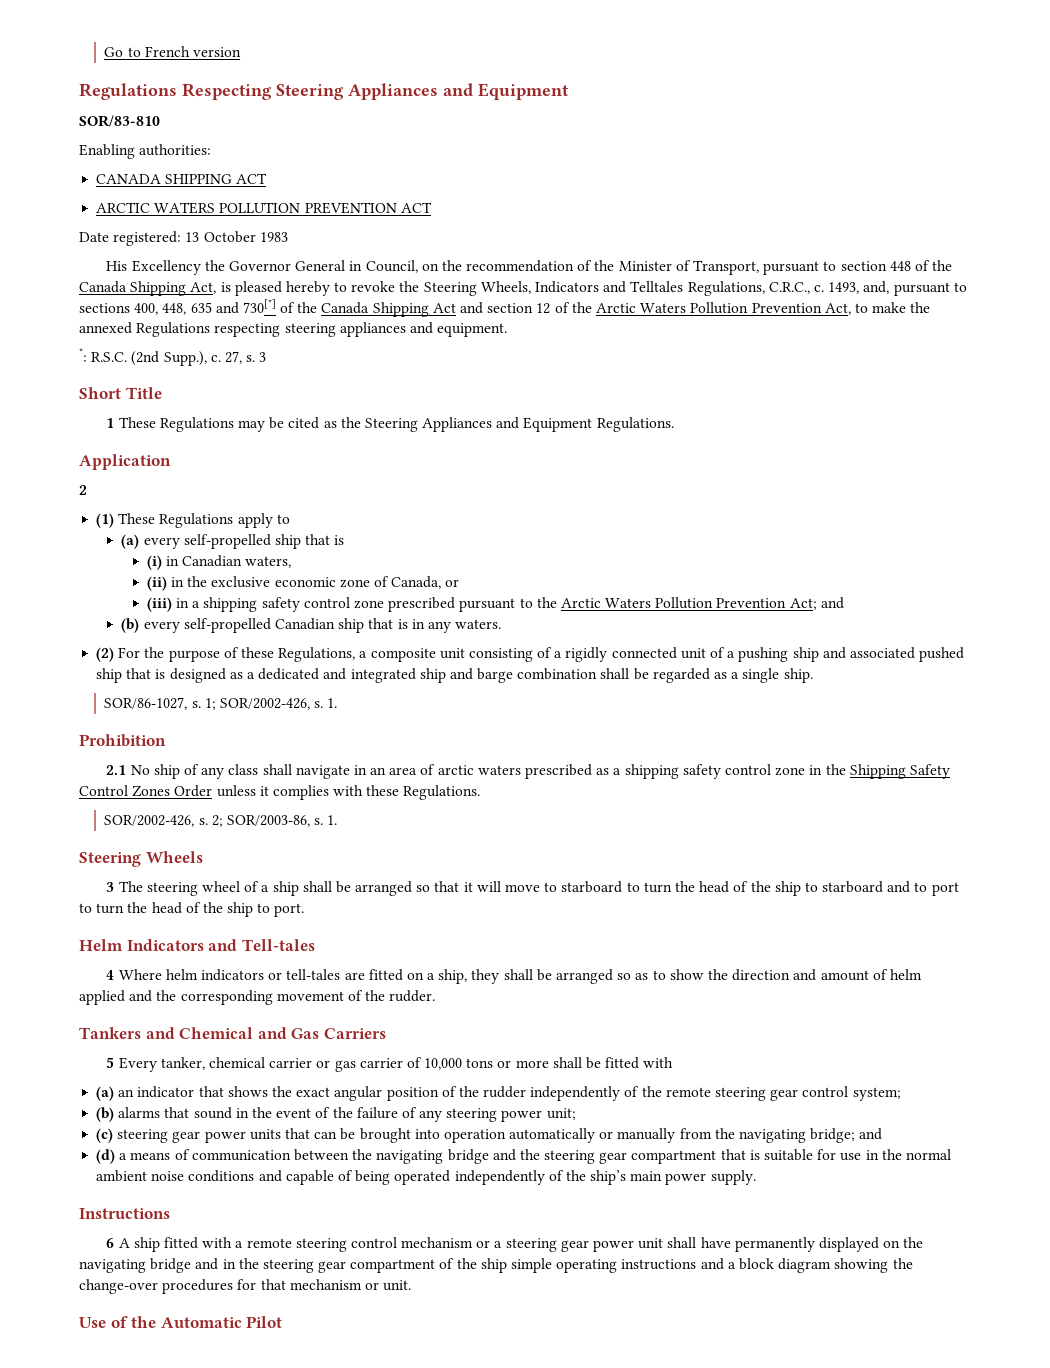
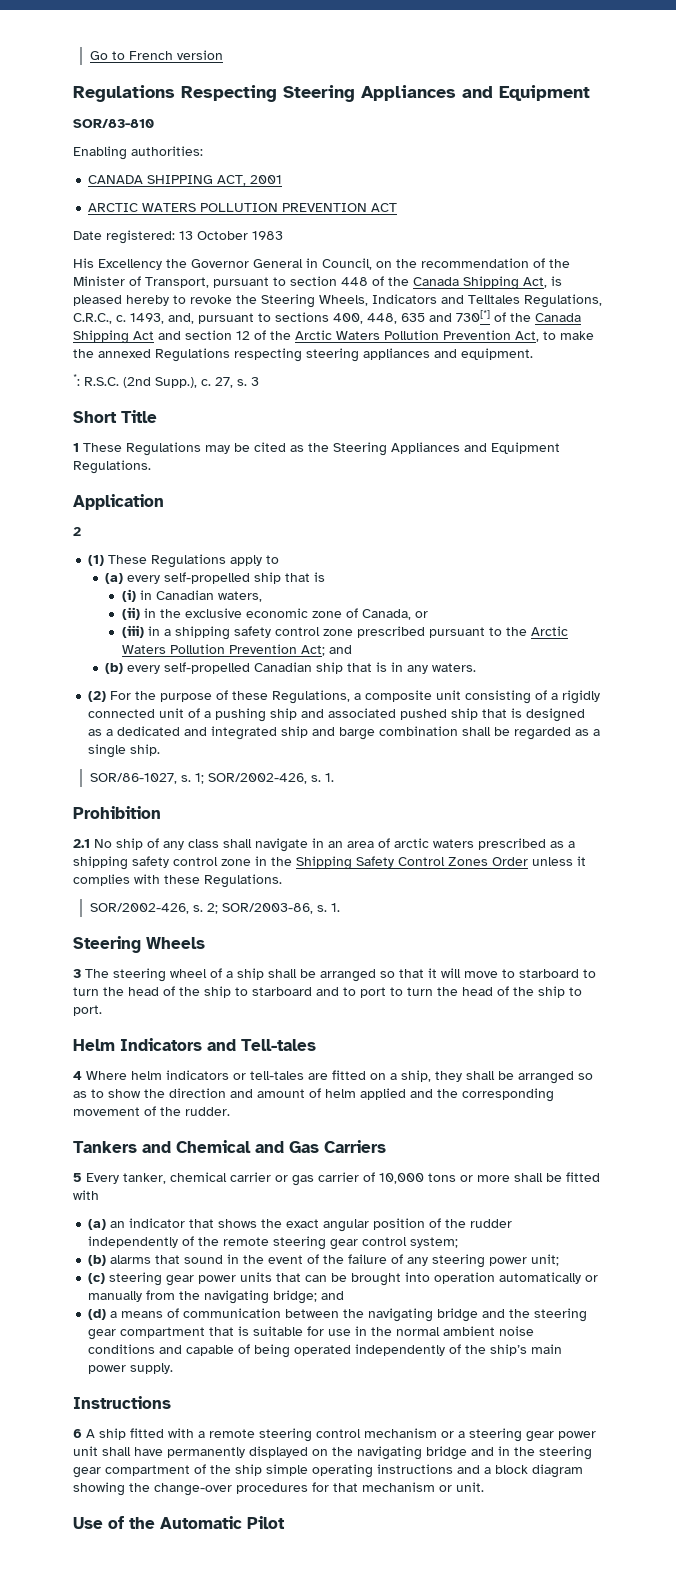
- CANADA SHIPPING ACT
+ CANADA SHIPPING ACT, 2001

